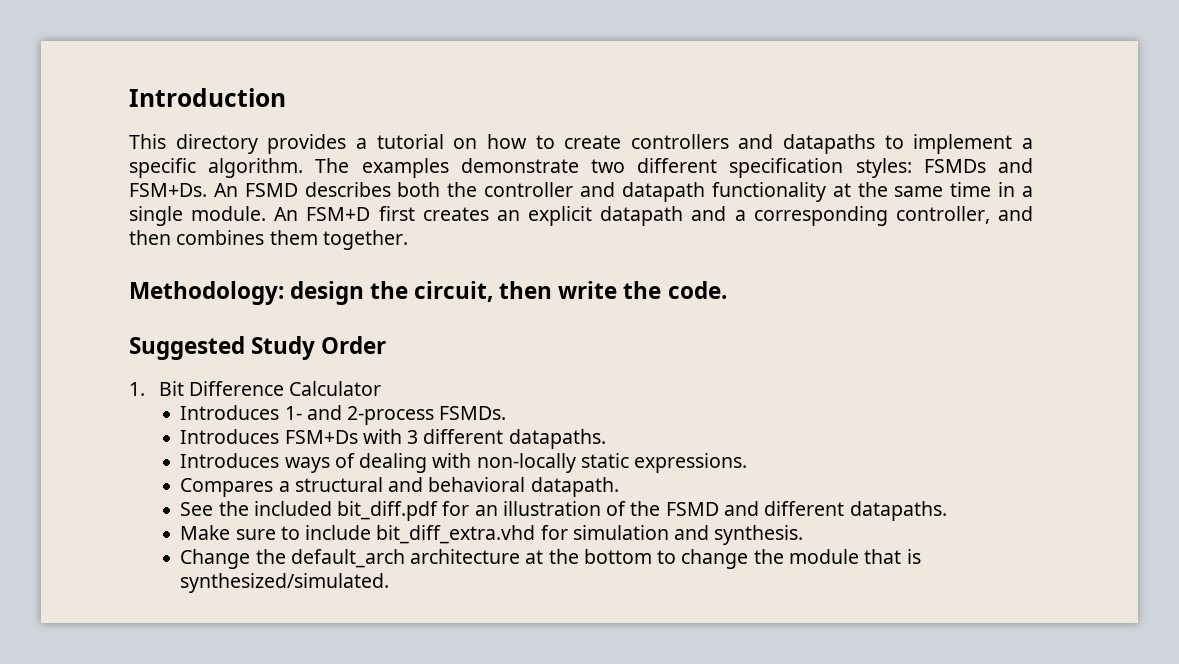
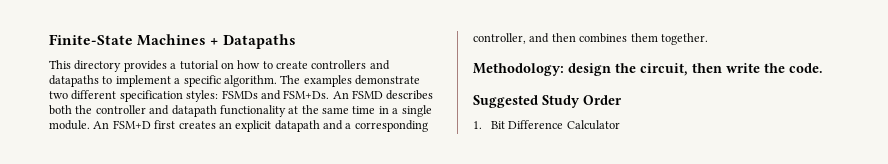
- Introduction
+ Finite-State Machines + Datapaths
- Introduces 1- and 2-process FSMDs.
- Introduces FSM+Ds with 3 different datapaths.
- Introduces ways of dealing with non-locally static expressions.
- Compares a structural and behavioral datapath.
- See the included bit_diff.pdf for an illustration of the FSMD and different datapaths.
- Make sure to include bit_diff_extra.vhd for simulation and synthesis.
- Change the default_arch architecture at the bottom to change the module that is synthesized/simulated.

